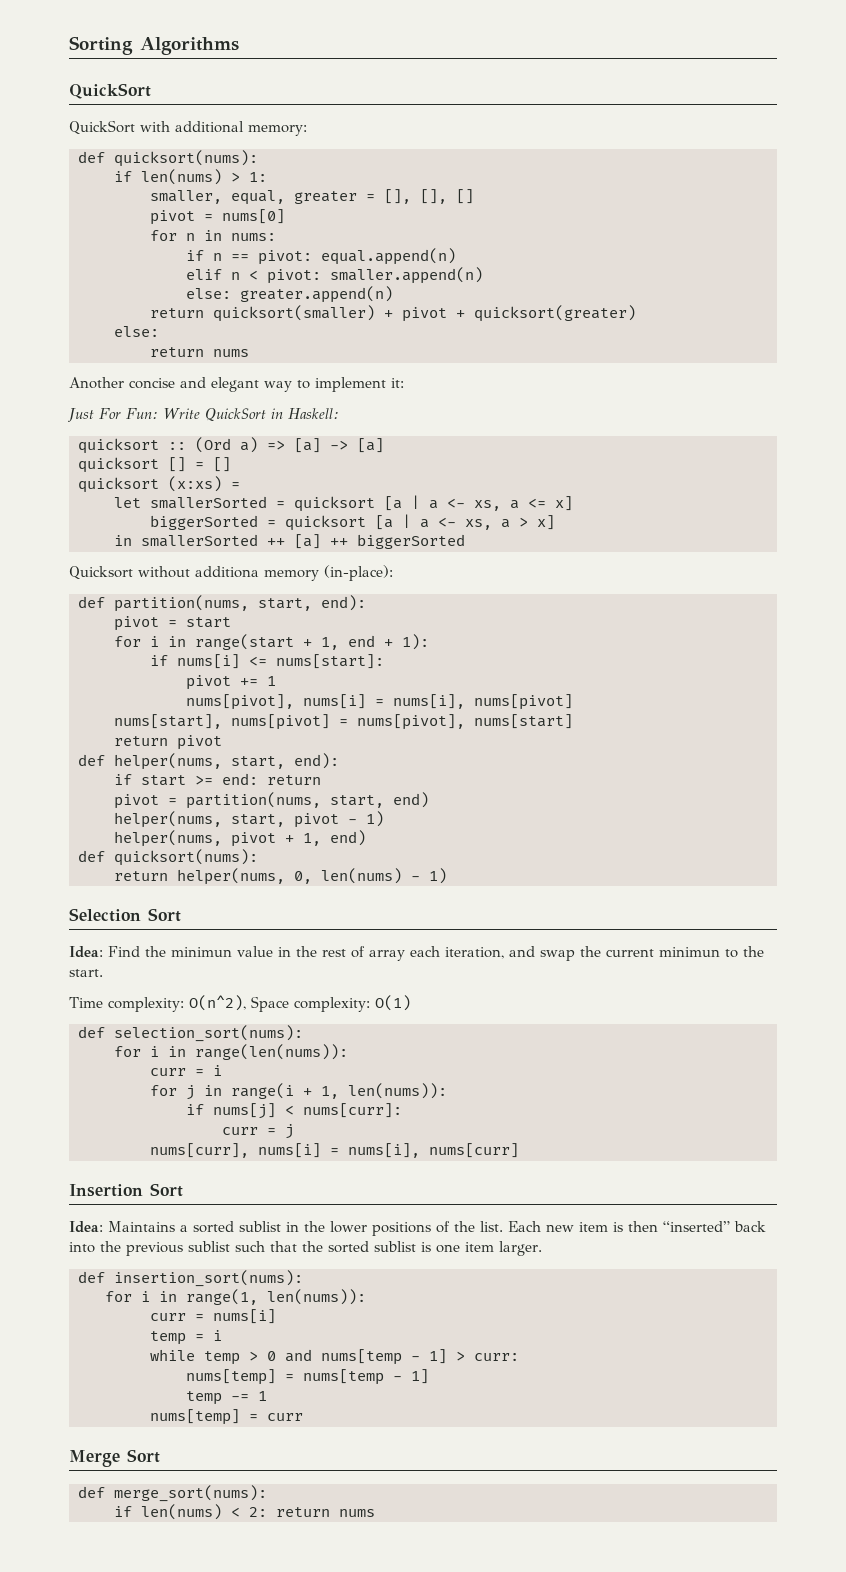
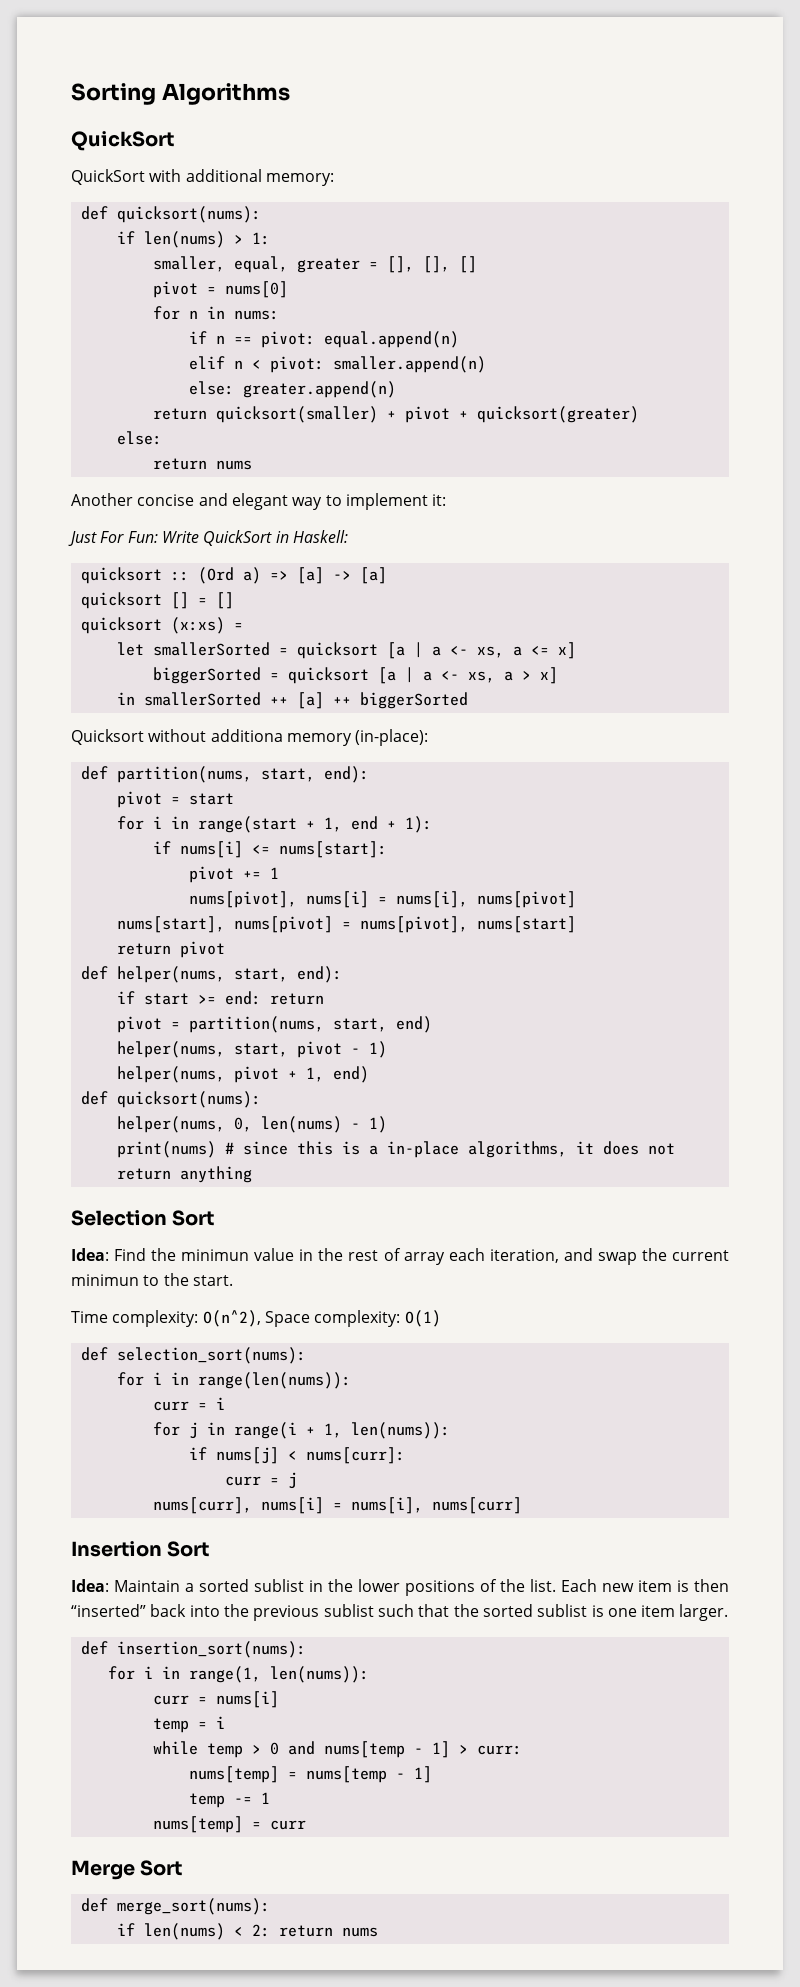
- return helper(nums, 0, len(nums) - 1)
+ helper(nums, 0, len(nums) - 1)
+ print(nums) # since this is a in-place algorithms, it does not return anything
- Idea: Maintains a sorted sublist in the lower positions of the list.
+ Idea: Maintain a sorted sublist in the lower positions of the list.

